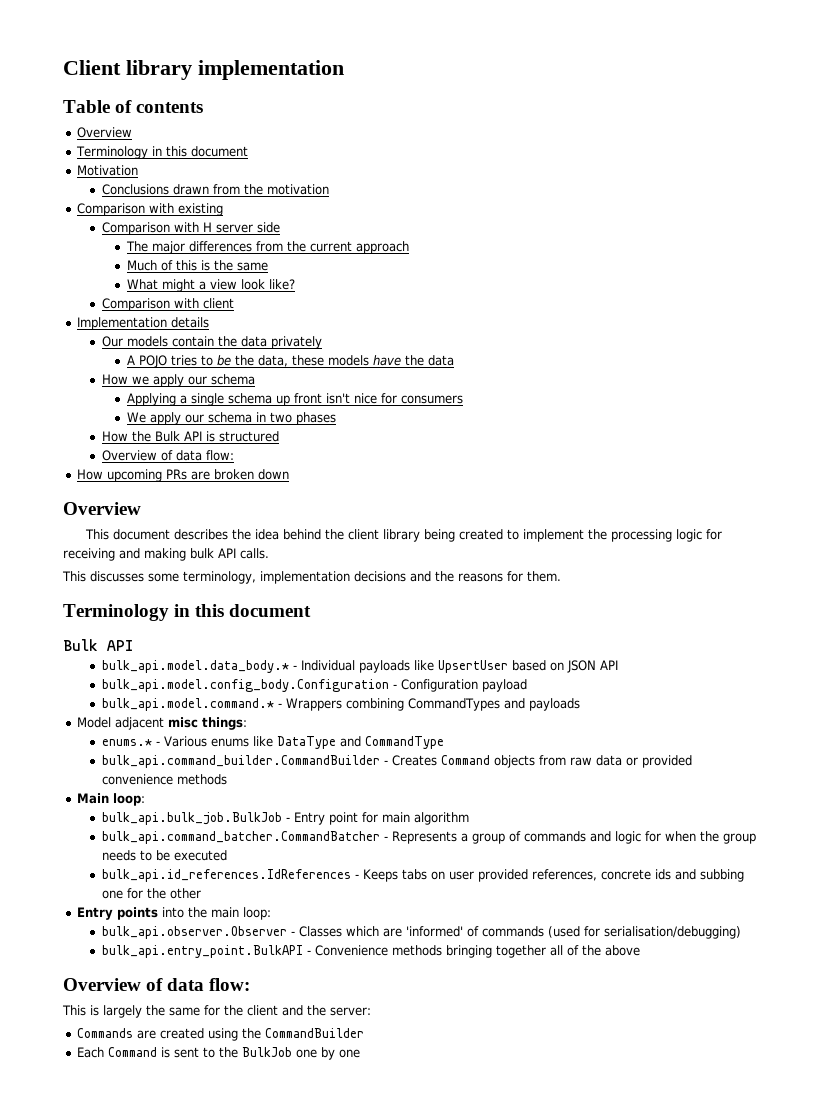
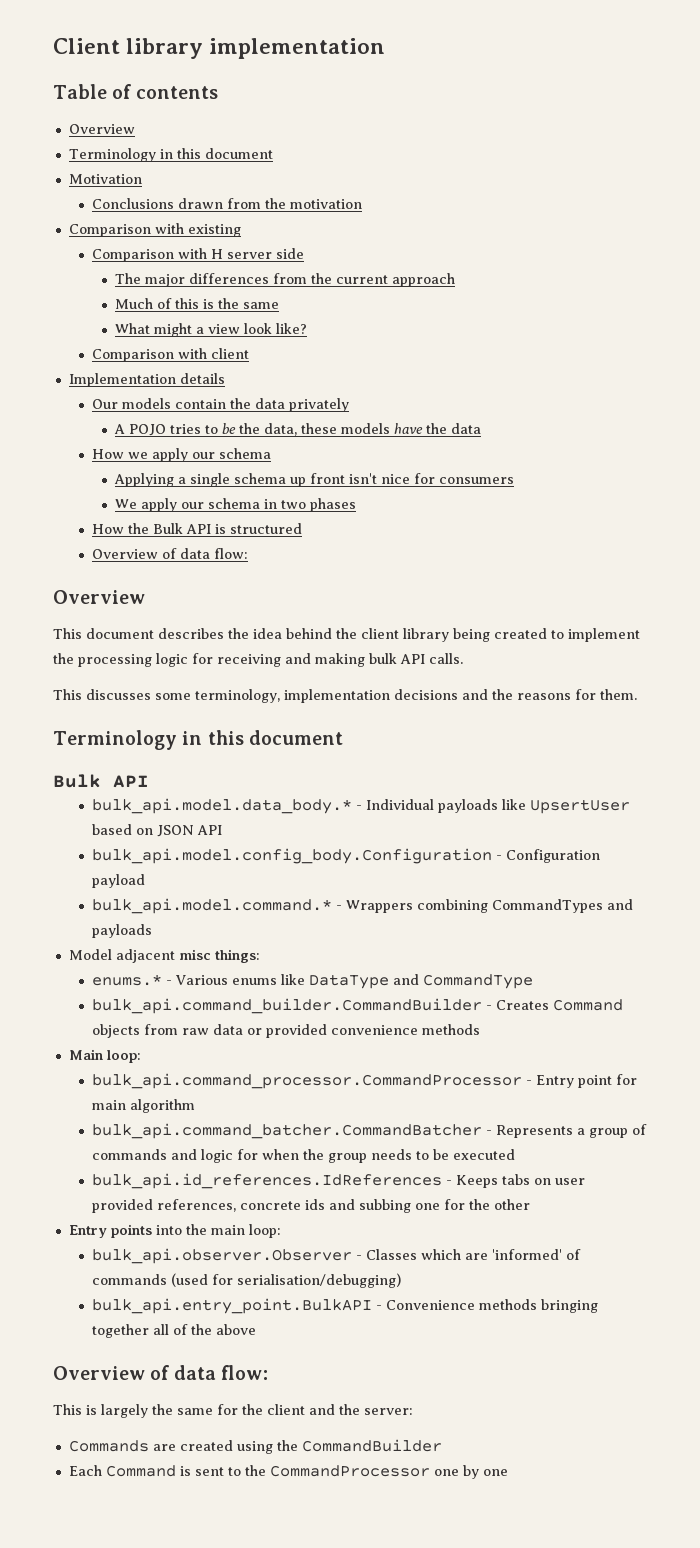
- How upcoming PRs are broken down
- bulk_api.bulk_job.BulkJob - Entry point for main algorithm
+ bulk_api.command_processor.CommandProcessor - Entry point for main algorithm
- Each Command is sent to the BulkJob one by one
+ Each Command is sent to the CommandProcessor one by one

